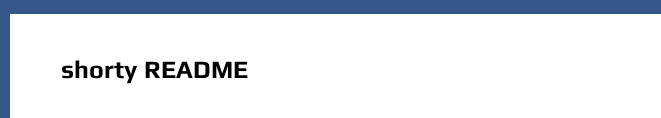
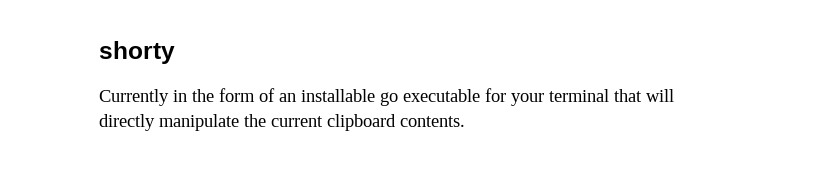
- shorty README
+ shorty
+ Currently in the form of an installable go executable for your terminal that will directly manipulate the current clipboard contents.

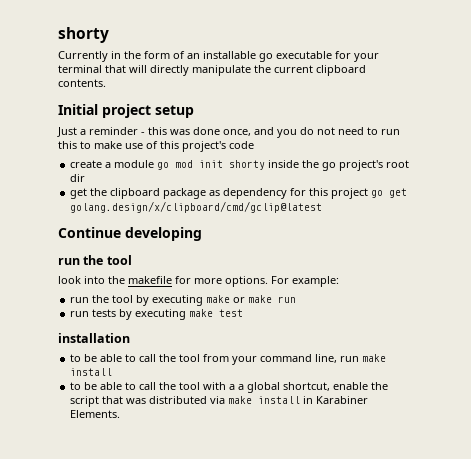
+ Initial project setup
+ Just a reminder - this was done once, and you do not need to run this to make use of this project's code
+ create a module go mod init shorty inside the go project's root dir
+ get the clipboard package as dependency for this project go get golang.design/x/clipboard/cmd/gclip@latest
+ Continue developing
+ run the tool
+ look into the makefile for more options. For example:
+ run the tool by executing make or make run
+ run tests by executing make test
+ installation
+ to be able to call the tool from your command line, run make install
+ to be able to call the tool with a a global shortcut, enable the script that was distributed via make install in Karabiner Elements.

